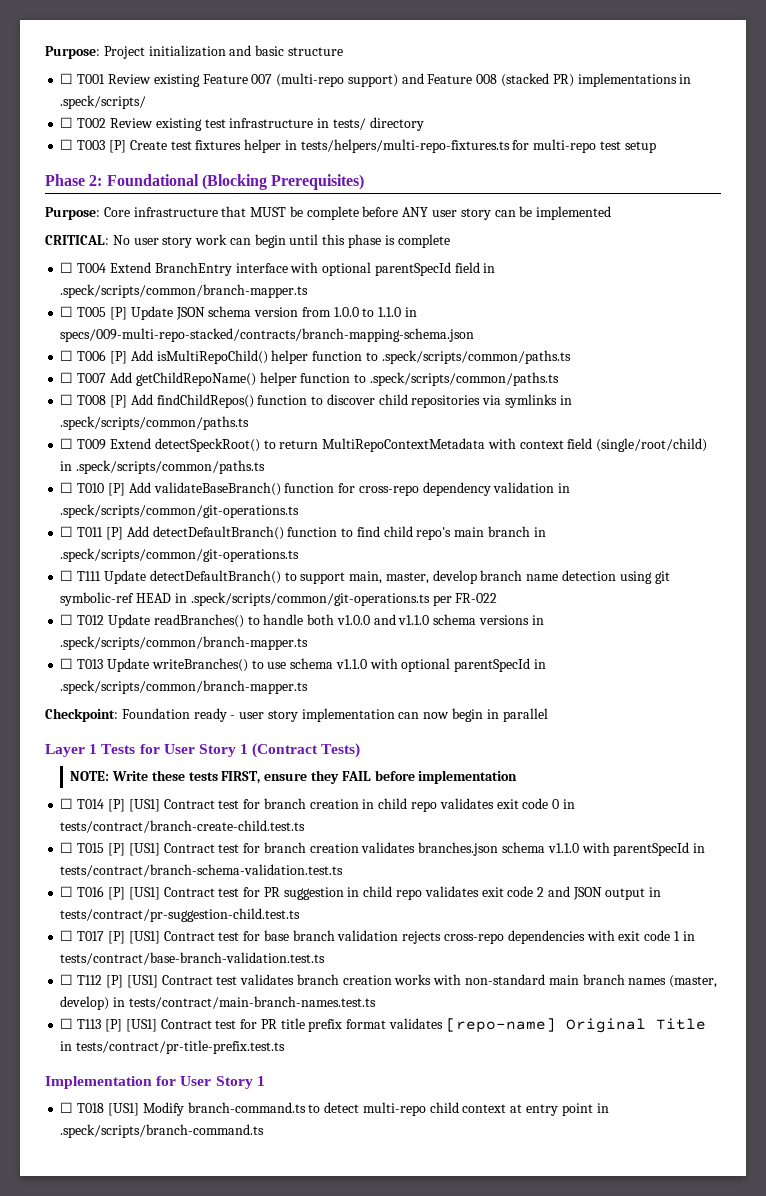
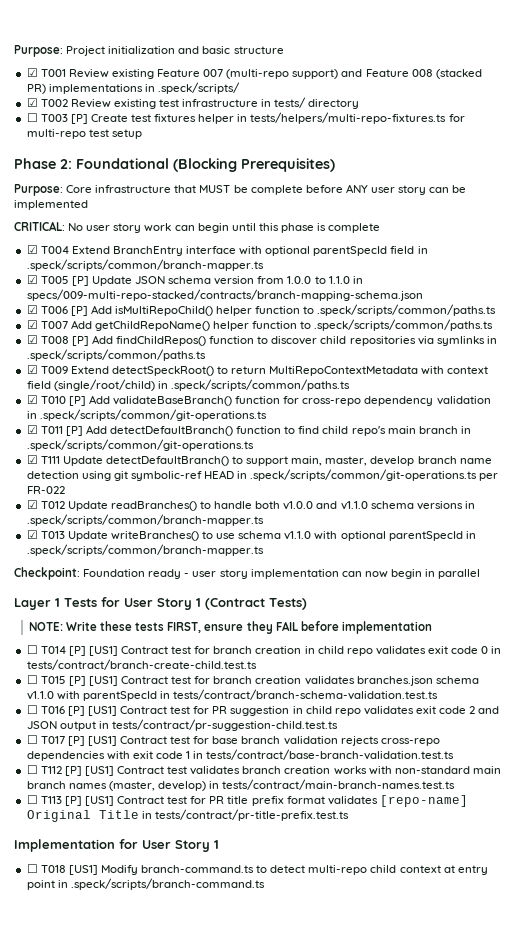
- ☐ T001 Review existing Feature 007 (multi-repo support) and Feature 008 (stacked PR) implementations in .speck/scripts/
+ ☑ T001 Review existing Feature 007 (multi-repo support) and Feature 008 (stacked PR) implementations in .speck/scripts/
- ☐ T002 Review existing test infrastructure in tests/ directory
+ ☑ T002 Review existing test infrastructure in tests/ directory
- ☐ T004 Extend BranchEntry interface with optional parentSpecId field in .speck/scripts/common/branch-mapper.ts
+ ☑ T004 Extend BranchEntry interface with optional parentSpecId field in .speck/scripts/common/branch-mapper.ts
- ☐ T005 [P] Update JSON schema version from 1.0.0 to 1.1.0 in specs/009-multi-repo-stacked/contracts/branch-mapping-schema.json
+ ☑ T005 [P] Update JSON schema version from 1.0.0 to 1.1.0 in specs/009-multi-repo-stacked/contracts/branch-mapping-schema.json
- ☐ T006 [P] Add isMultiRepoChild() helper function to .speck/scripts/common/paths.ts
+ ☑ T006 [P] Add isMultiRepoChild() helper function to .speck/scripts/common/paths.ts
- ☐ T007 Add getChildRepoName() helper function to .speck/scripts/common/paths.ts
+ ☑ T007 Add getChildRepoName() helper function to .speck/scripts/common/paths.ts
- ☐ T008 [P] Add findChildRepos() function to discover child repositories via symlinks in .speck/scripts/common/paths.ts
+ ☑ T008 [P] Add findChildRepos() function to discover child repositories via symlinks in .speck/scripts/common/paths.ts
- ☐ T009 Extend detectSpeckRoot() to return MultiRepoContextMetadata with context field (single/root/child) in .speck/scripts/common/paths.ts
+ ☑ T009 Extend detectSpeckRoot() to return MultiRepoContextMetadata with context field (single/root/child) in .speck/scripts/common/paths.ts
- ☐ T010 [P] Add validateBaseBranch() function for cross-repo dependency validation in .speck/scripts/common/git-operations.ts
+ ☑ T010 [P] Add validateBaseBranch() function for cross-repo dependency validation in .speck/scripts/common/git-operations.ts
- ☐ T011 [P] Add detectDefaultBranch() function to find child repo's main branch in .speck/scripts/common/git-operations.ts
+ ☑ T011 [P] Add detectDefaultBranch() function to find child repo's main branch in .speck/scripts/common/git-operations.ts
- ☐ T111 Update detectDefaultBranch() to support main, master, develop branch name detection using git symbolic-ref HEAD in .speck/scripts/common/git-operations.ts per FR-022
+ ☑ T111 Update detectDefaultBranch() to support main, master, develop branch name detection using git symbolic-ref HEAD in .speck/scripts/common/git-operations.ts per FR-022
- ☐ T012 Update readBranches() to handle both v1.0.0 and v1.1.0 schema versions in .speck/scripts/common/branch-mapper.ts
+ ☑ T012 Update readBranches() to handle both v1.0.0 and v1.1.0 schema versions in .speck/scripts/common/branch-mapper.ts
- ☐ T013 Update writeBranches() to use schema v1.1.0 with optional parentSpecId in .speck/scripts/common/branch-mapper.ts
+ ☑ T013 Update writeBranches() to use schema v1.1.0 with optional parentSpecId in .speck/scripts/common/branch-mapper.ts

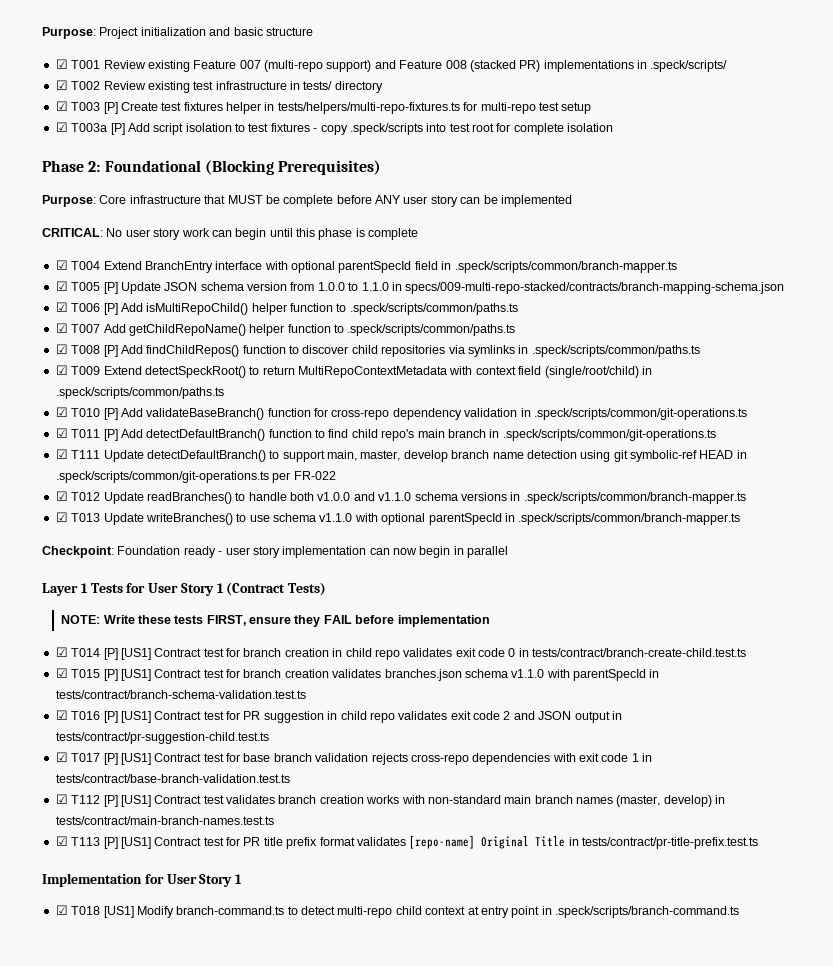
- ☐ T003 [P] Create test fixtures helper in tests/helpers/multi-repo-fixtures.ts for multi-repo test setup
+ ☑ T003 [P] Create test fixtures helper in tests/helpers/multi-repo-fixtures.ts for multi-repo test setup
+ ☑ T003a [P] Add script isolation to test fixtures - copy .speck/scripts into test root for complete isolation
- ☐ T014 [P] [US1] Contract test for branch creation in child repo validates exit code 0 in tests/contract/branch-create-child.test.ts
+ ☑ T014 [P] [US1] Contract test for branch creation in child repo validates exit code 0 in tests/contract/branch-create-child.test.ts
- ☐ T015 [P] [US1] Contract test for branch creation validates branches.json schema v1.1.0 with parentSpecId in tests/contract/branch-schema-validation.test.ts
+ ☑ T015 [P] [US1] Contract test for branch creation validates branches.json schema v1.1.0 with parentSpecId in tests/contract/branch-schema-validation.test.ts
- ☐ T016 [P] [US1] Contract test for PR suggestion in child repo validates exit code 2 and JSON output in tests/contract/pr-suggestion-child.test.ts
+ ☑ T016 [P] [US1] Contract test for PR suggestion in child repo validates exit code 2 and JSON output in tests/contract/pr-suggestion-child.test.ts
- ☐ T017 [P] [US1] Contract test for base branch validation rejects cross-repo dependencies with exit code 1 in tests/contract/base-branch-validation.test.ts
+ ☑ T017 [P] [US1] Contract test for base branch validation rejects cross-repo dependencies with exit code 1 in tests/contract/base-branch-validation.test.ts
- ☐ T112 [P] [US1] Contract test validates branch creation works with non-standard main branch names (master, develop) in tests/contract/main-branch-names.test.ts
+ ☑ T112 [P] [US1] Contract test validates branch creation works with non-standard main branch names (master, develop) in tests/contract/main-branch-names.test.ts
- ☐ T113 [P] [US1] Contract test for PR title prefix format validates [repo-name] Original Title in tests/contract/pr-title-prefix.test.ts
+ ☑ T113 [P] [US1] Contract test for PR title prefix format validates [repo-name] Original Title in tests/contract/pr-title-prefix.test.ts
- ☐ T018 [US1] Modify branch-command.ts to detect multi-repo child context at entry point in .speck/scripts/branch-command.ts
+ ☑ T018 [US1] Modify branch-command.ts to detect multi-repo child context at entry point in .speck/scripts/branch-command.ts

